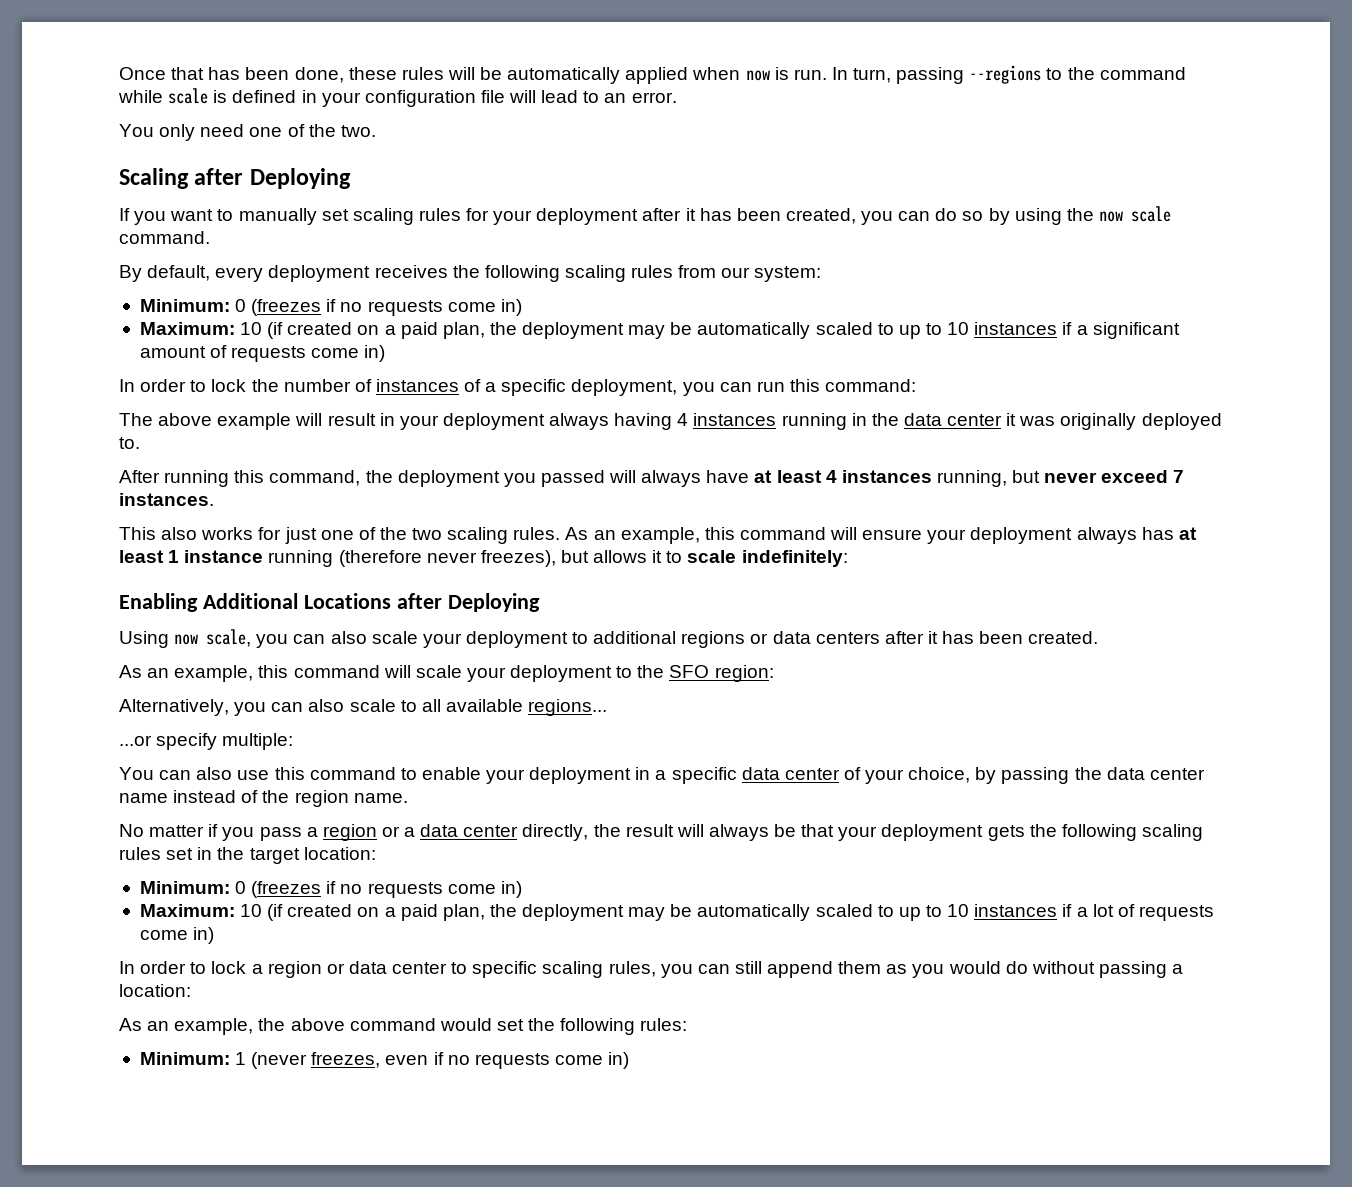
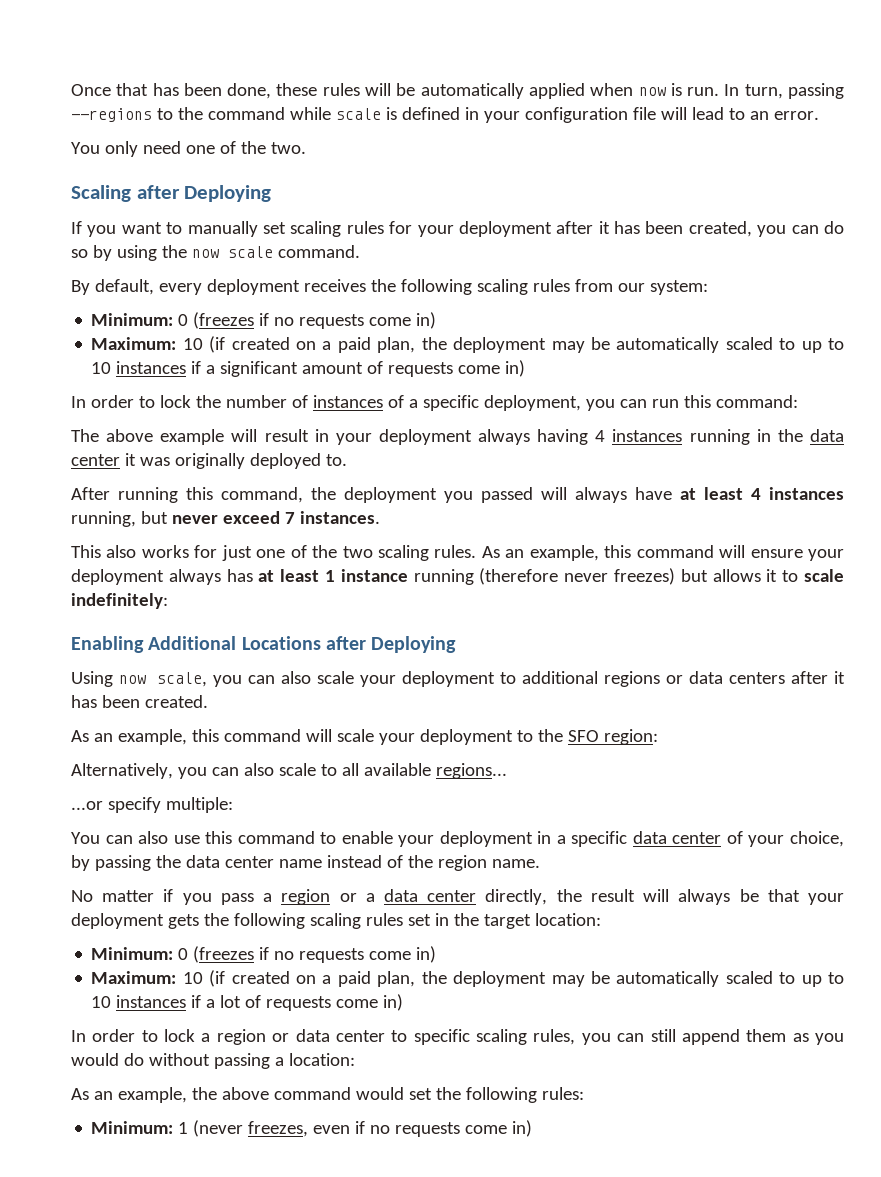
- As an example, this command will ensure your deployment always has at least 1 instance running (therefore never freezes), but allows it to scale indefinitely:
+ As an example, this command will ensure your deployment always has at least 1 instance running (therefore never freezes) but allows it to scale indefinitely:

